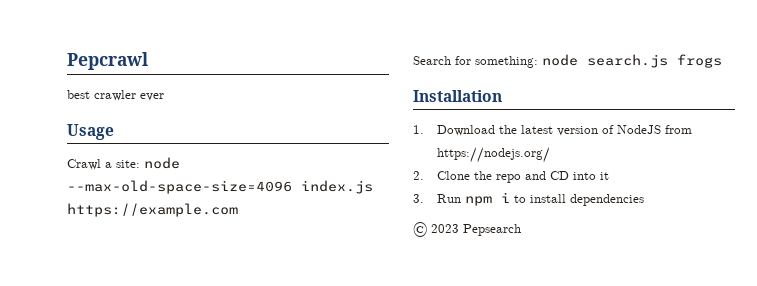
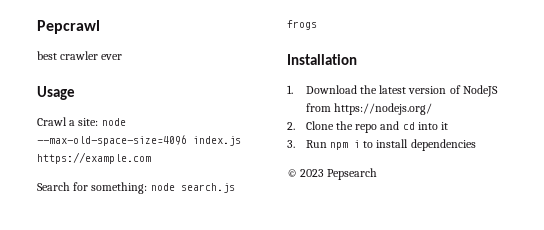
- 2. Clone the repo and CD into it
+ 2. Clone the repo and cd into it

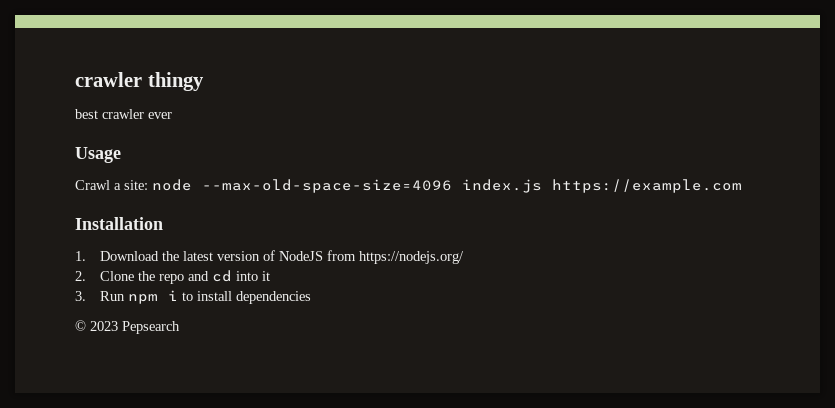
- Pepcrawl
+ crawler thingy
- Search for something: node search.js frogs

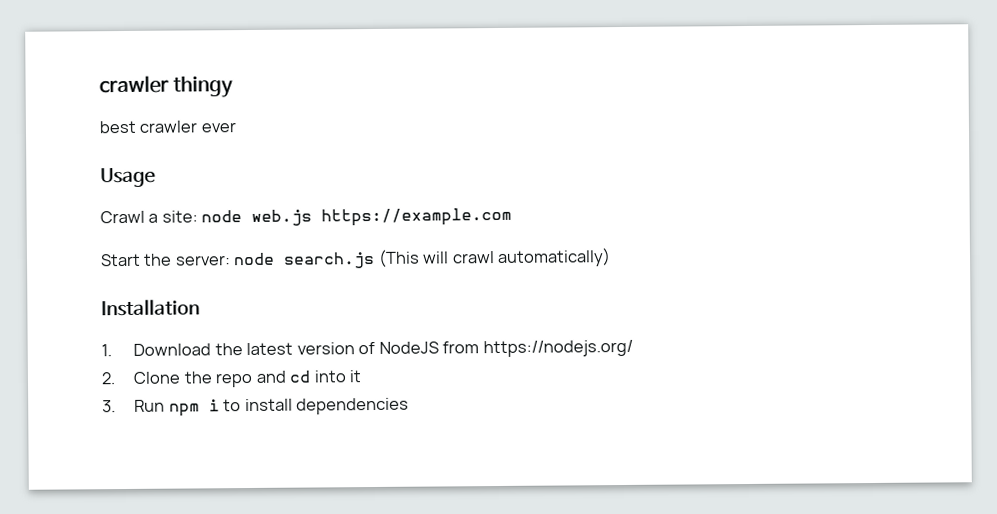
- Crawl a site: node --max-old-space-size=4096 index.js https://example.com
+ Crawl a site: node web.js https://example.com
+ Start the server: node search.js (This will crawl automatically)
- © 2023 Pepsearch

